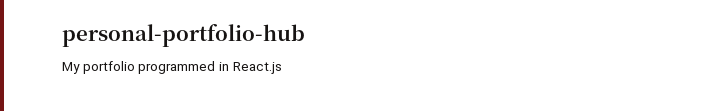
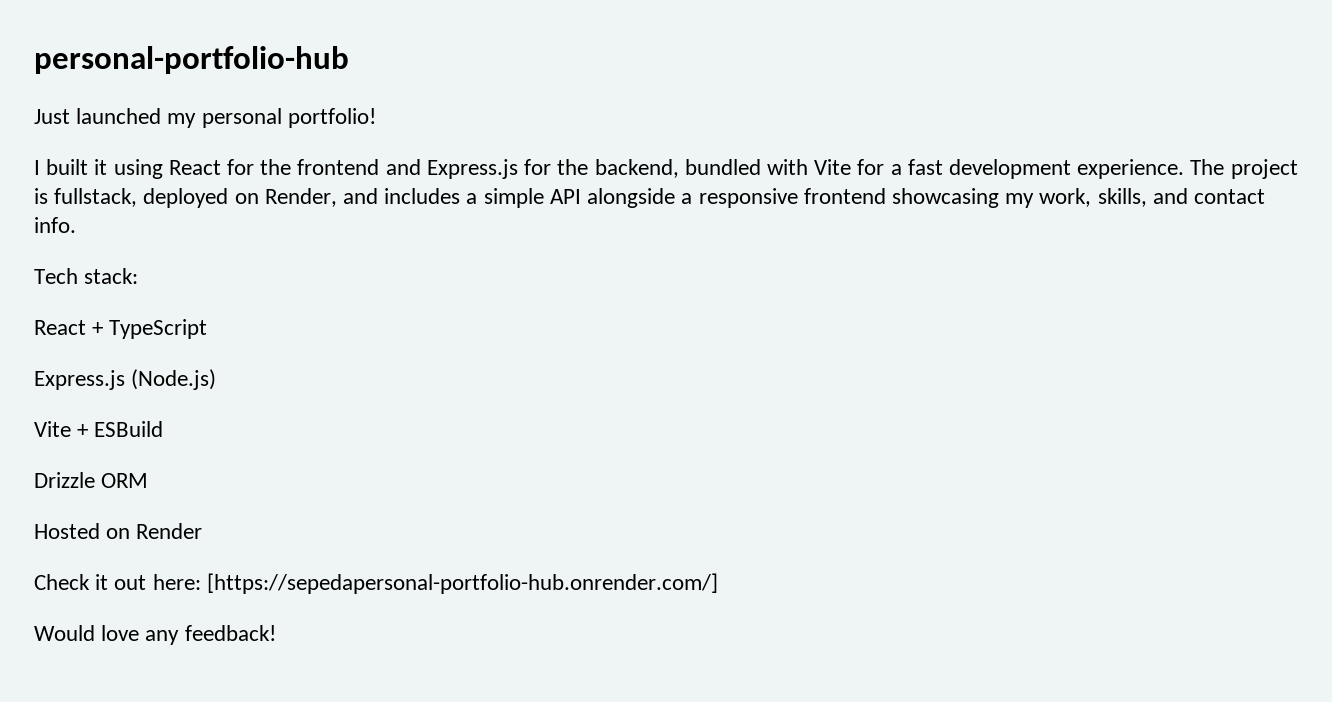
- My portfolio programmed in React.js
+ Just launched my personal portfolio!
+ I built it using React for the frontend and Express.js for the backend, bundled with Vite for a fast development experience. The project is fullstack, deployed on Render, and includes a simple API alongside a responsive frontend showcasing my work, skills, and contact info.
+ Tech stack:
+ React + TypeScript
+ Express.js (Node.js)
+ Vite + ESBuild
+ Drizzle ORM
+ Hosted on Render
+ Check it out here: [https://sepedapersonal-portfolio-hub.onrender.com/]
+ Would love any feedback!

